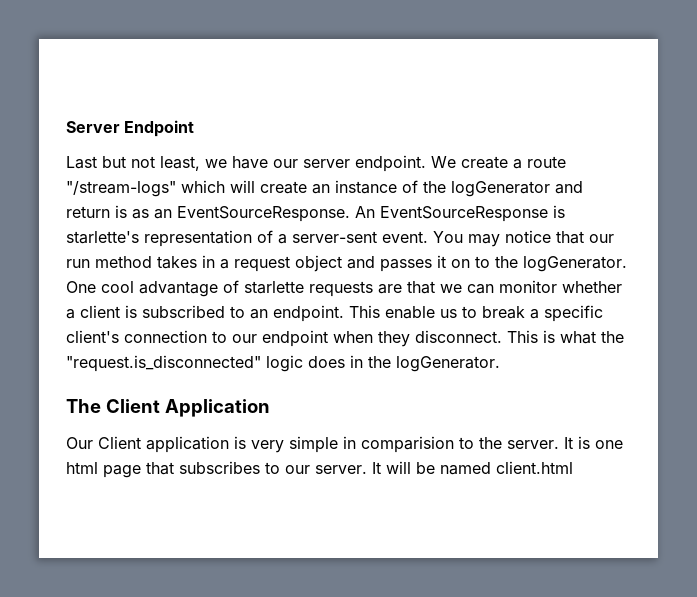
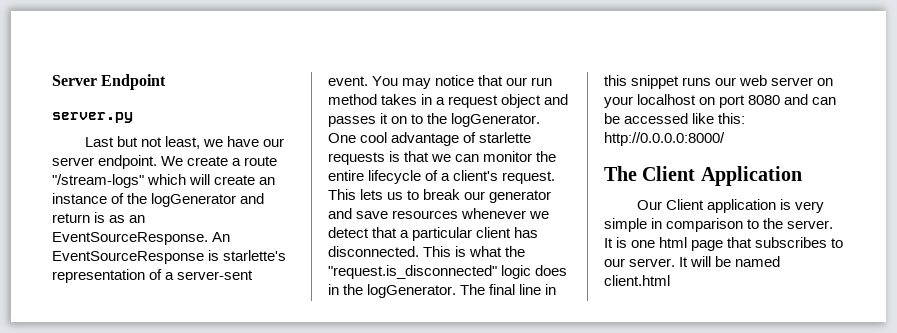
+ server.py
- One cool advantage of starlette requests are that we can monitor whether a client is subscribed to an endpoint. This enable us to break a specific client's connection to our endpoint when they disconnect.
+ One cool advantage of starlette requests is that we can monitor the entire lifecycle of a client's request. This lets us to break our generator and save resources whenever we detect that a particular client has disconnected.
+ The final line in this snippet runs our web server on your localhost on port 8080 and can be accessed like this: http://0.0.0.0:8000/
- Our Client application is very simple in comparision to the server.
+ Our Client application is very simple in comparison to the server.

